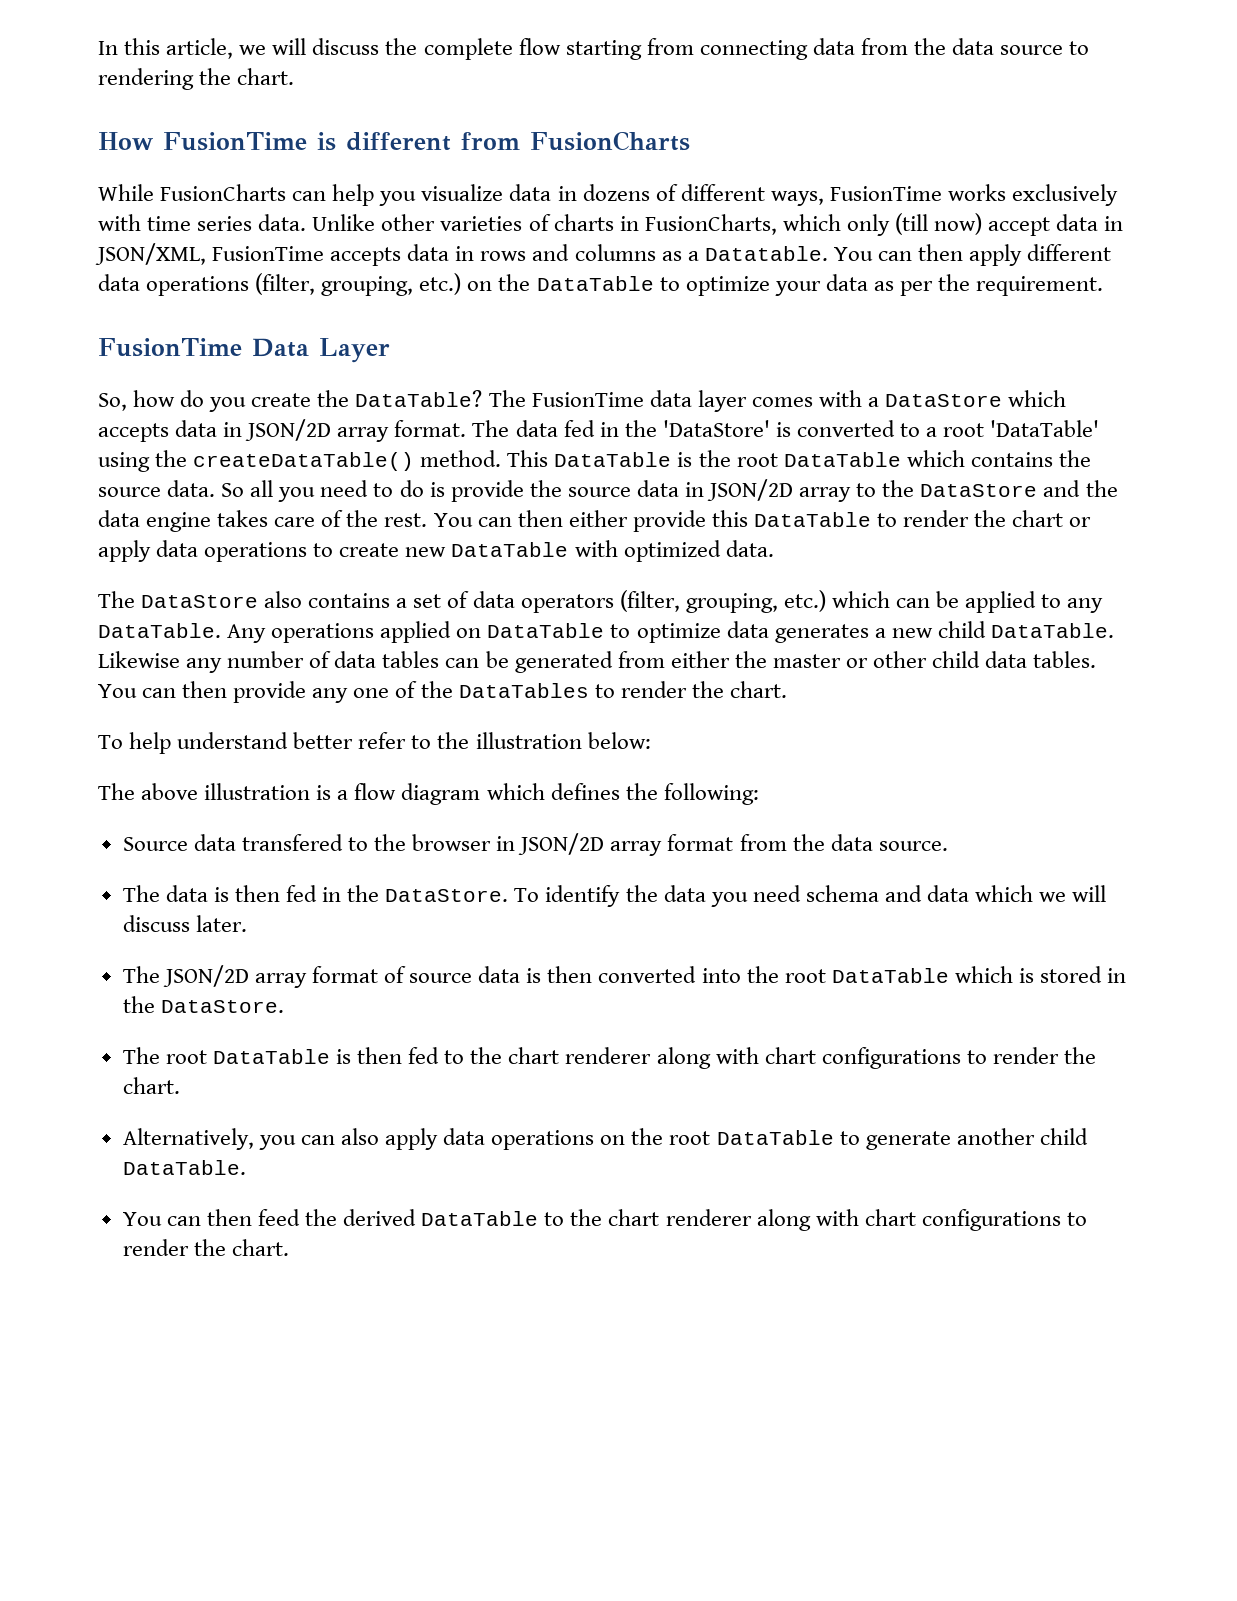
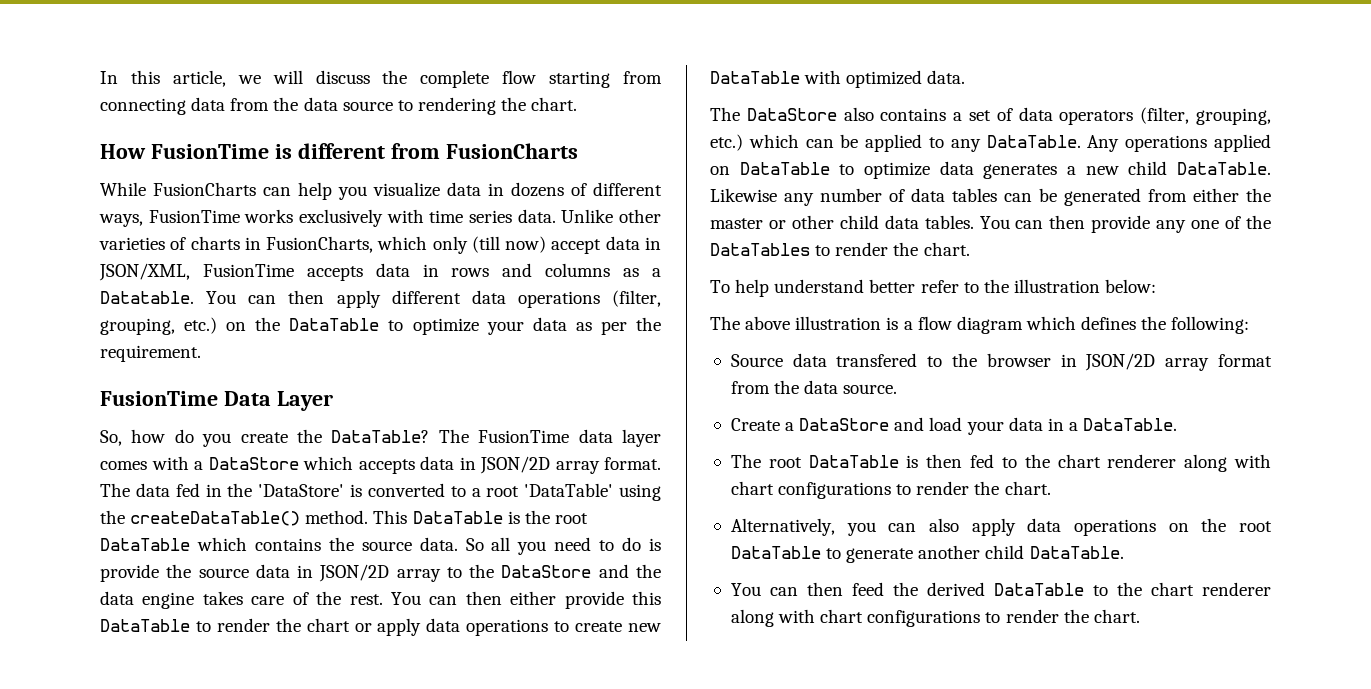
- The data is then fed in the DataStore. To identify the data you need schema and data which we will discuss later.
- The JSON/2D array format of source data is then converted into the root DataTable which is stored in the DataStore.
+ Create a DataStore and load your data in a DataTable.

